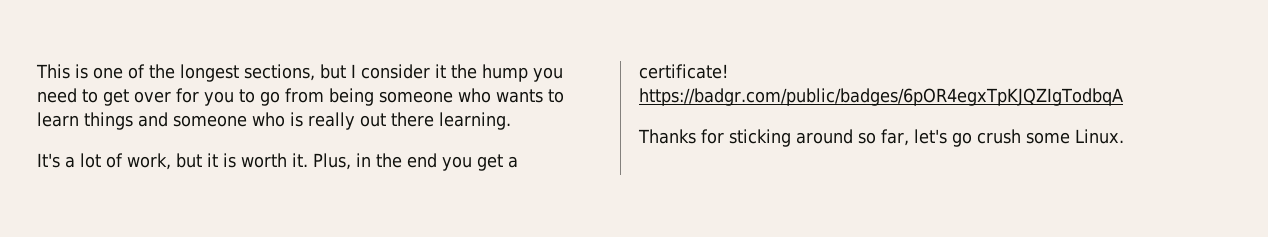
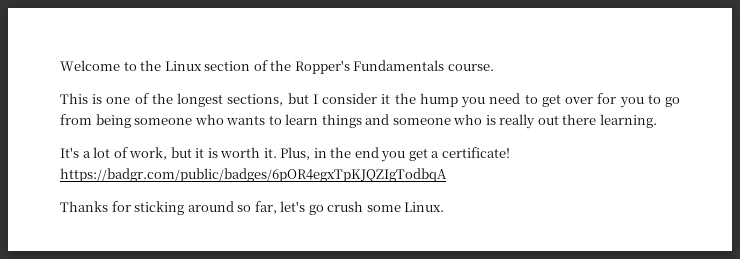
+ Welcome to the Linux section of the Ropper's Fundamentals course.

